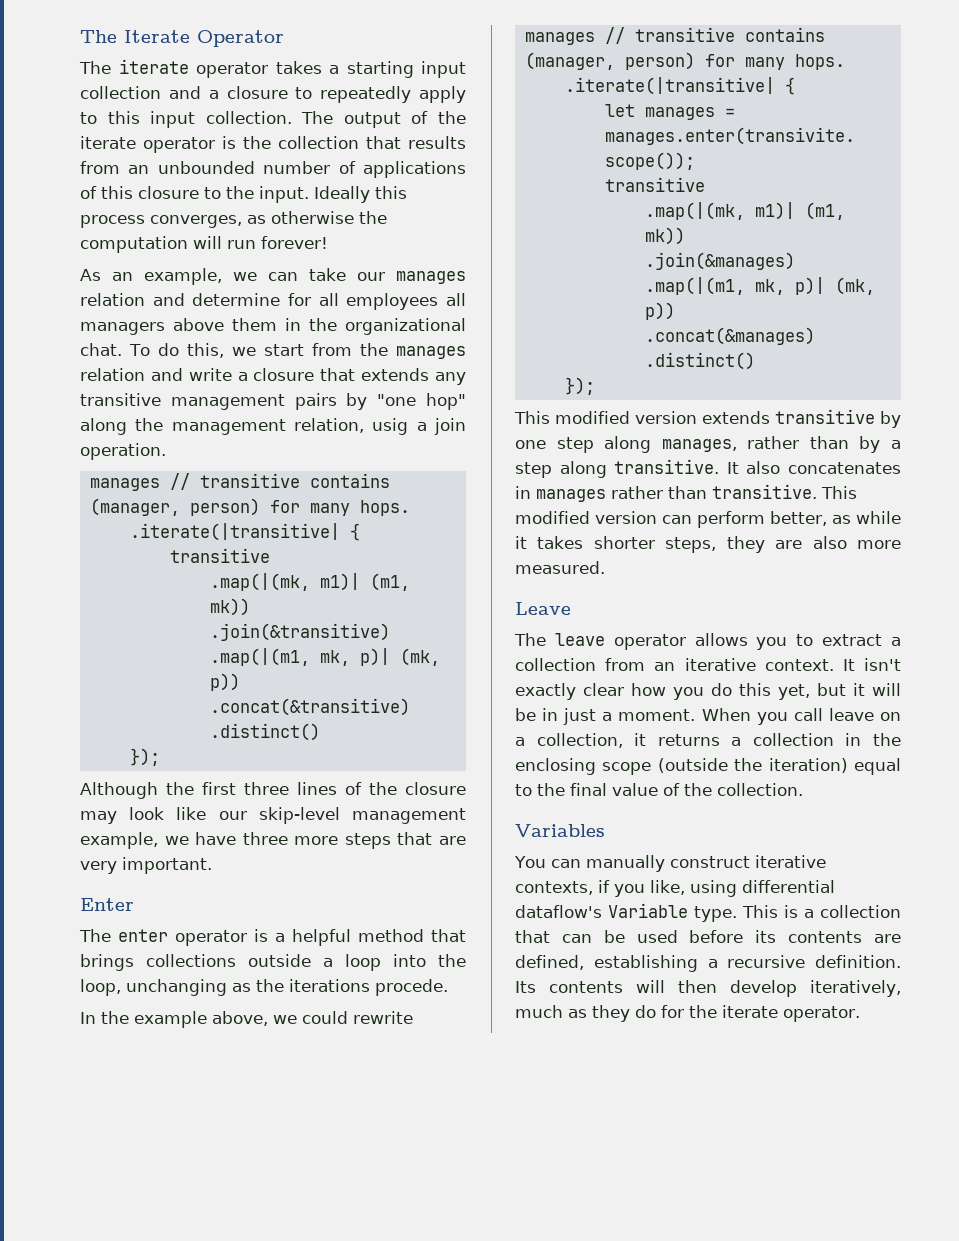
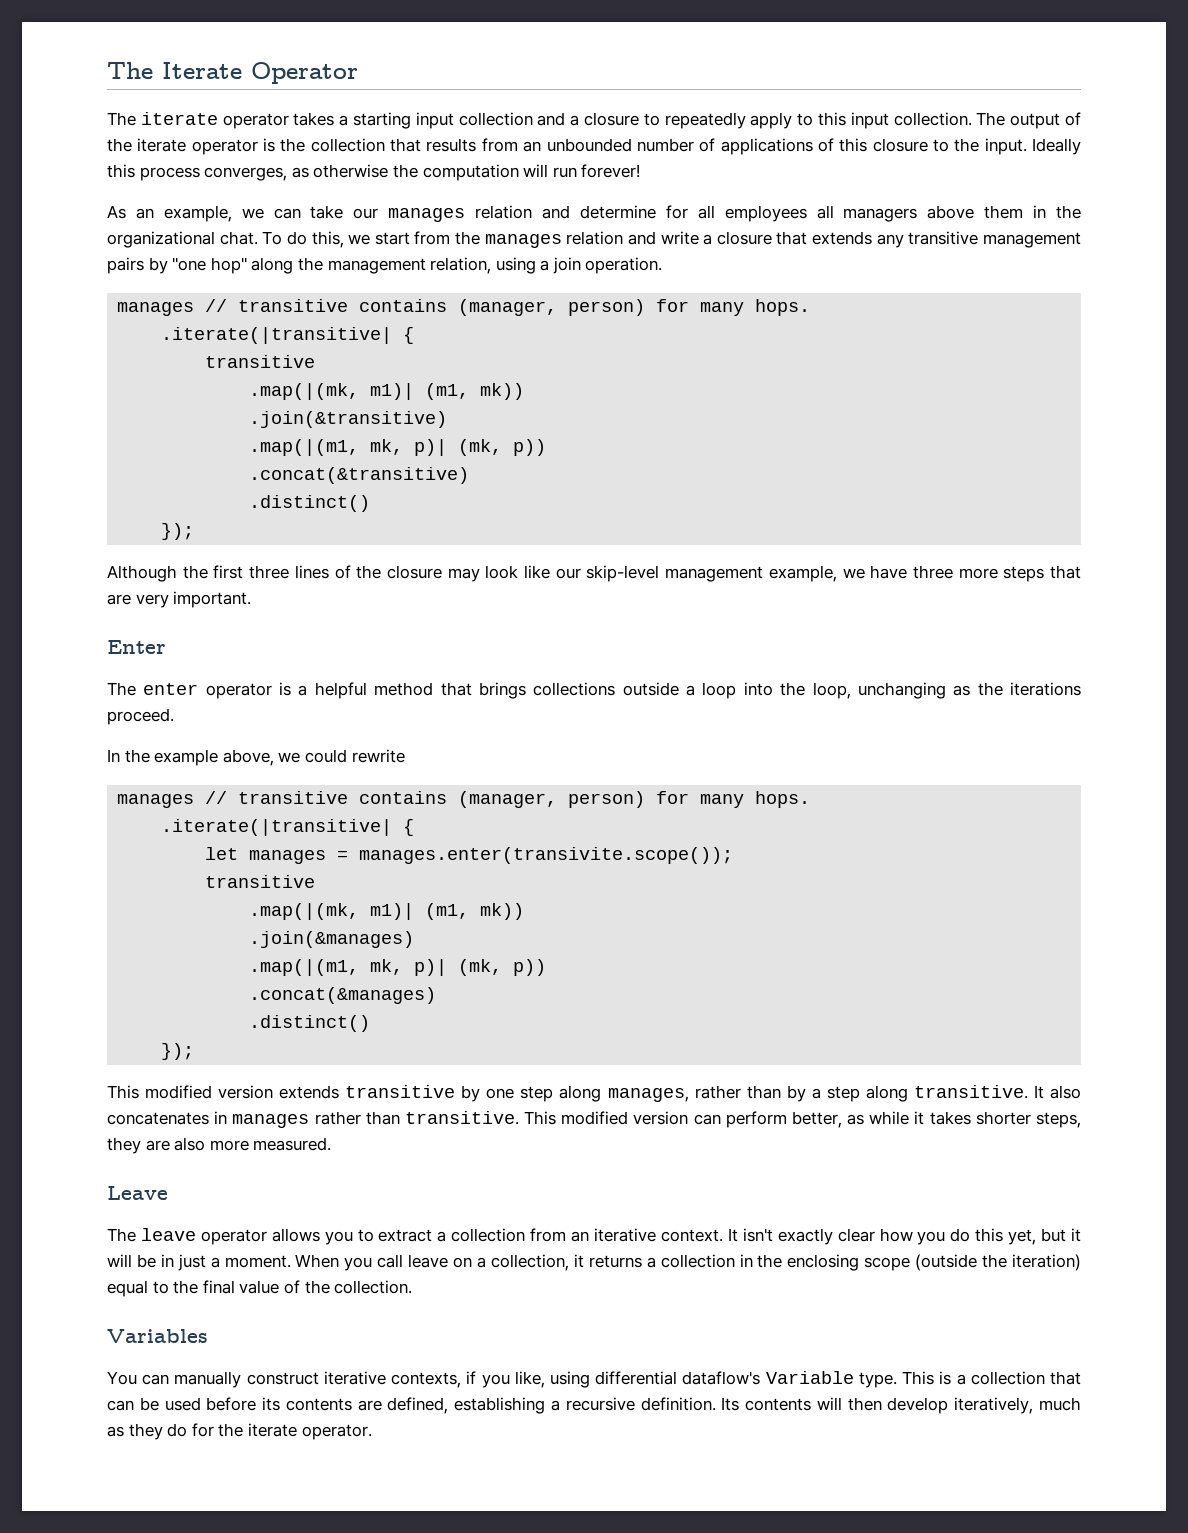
- To do this, we start from the manages relation and write a closure that extends any transitive management pairs by "one hop" along the management relation, usig a join operation.
+ To do this, we start from the manages relation and write a closure that extends any transitive management pairs by "one hop" along the management relation, using a join operation.
- The enter operator is a helpful method that brings collections outside a loop into the loop, unchanging as the iterations procede.
+ The enter operator is a helpful method that brings collections outside a loop into the loop, unchanging as the iterations proceed.

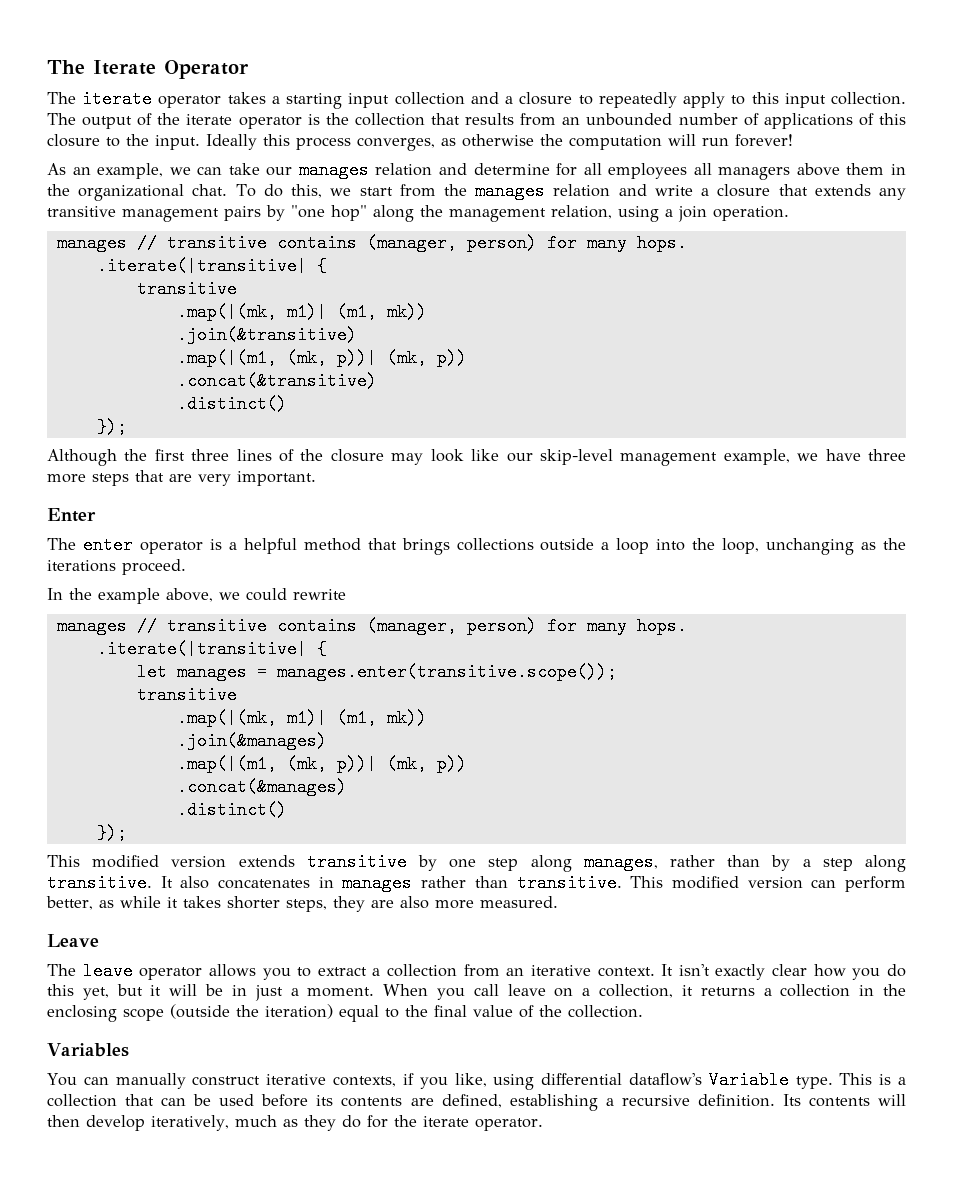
  .join(&transitive)
- .map(|(m1, mk, p)| (mk, p))
+ .map(|(m1, (mk, p))| (mk, p))
- let manages = manages.enter(transivite.scope());
+ let manages = manages.enter(transitive.scope());
  .join(&manages)
- .map(|(m1, mk, p)| (mk, p))
+ .map(|(m1, (mk, p))| (mk, p))

